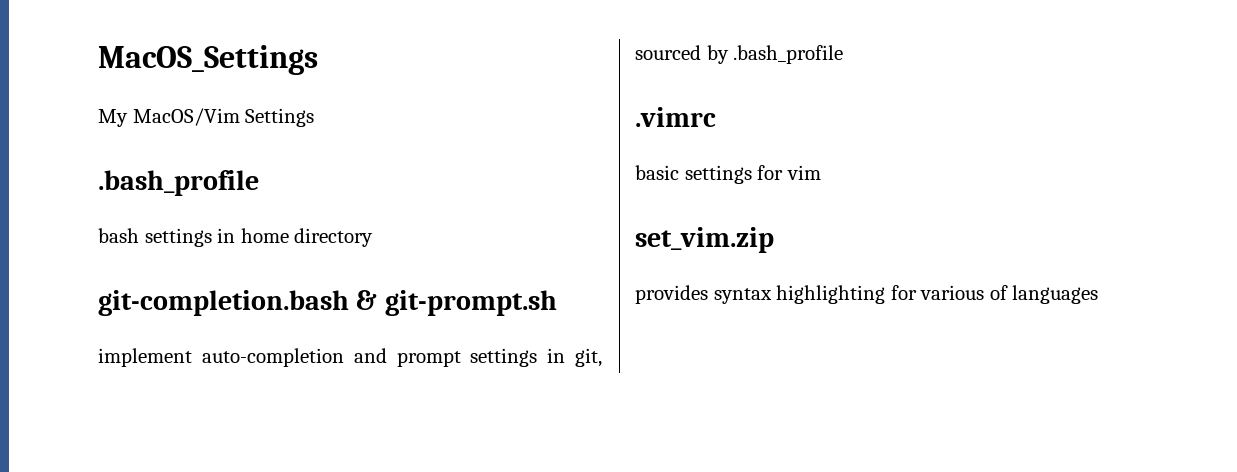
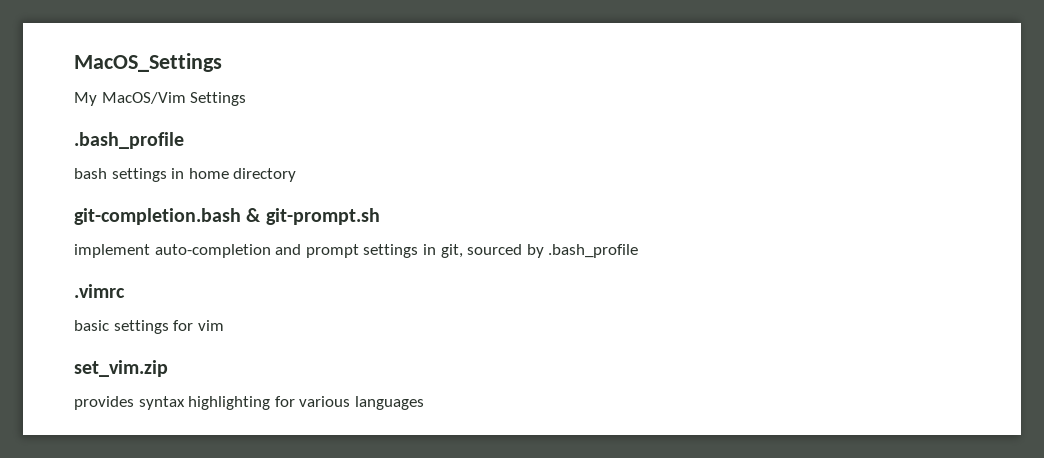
- provides syntax highlighting for various of languages
+ provides syntax highlighting for various languages

